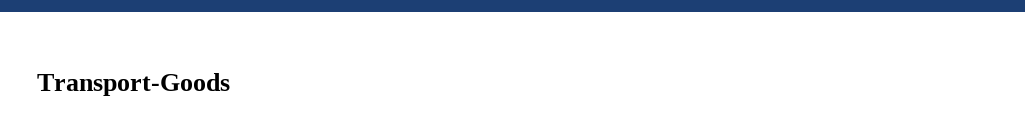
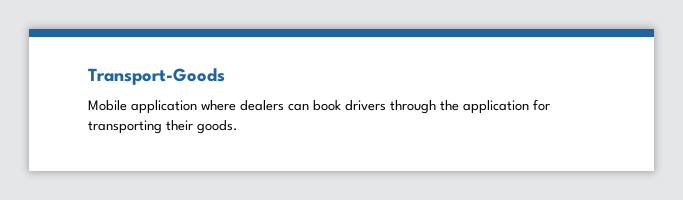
+ Mobile application where dealers can book drivers through the application for transporting their goods.

